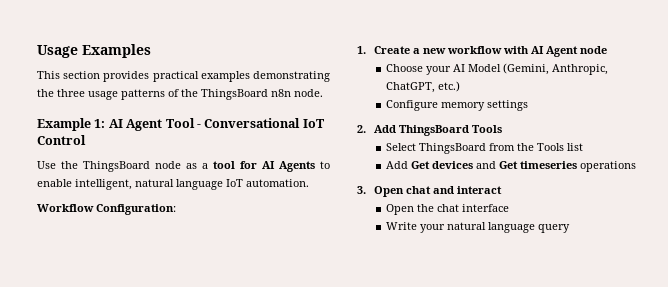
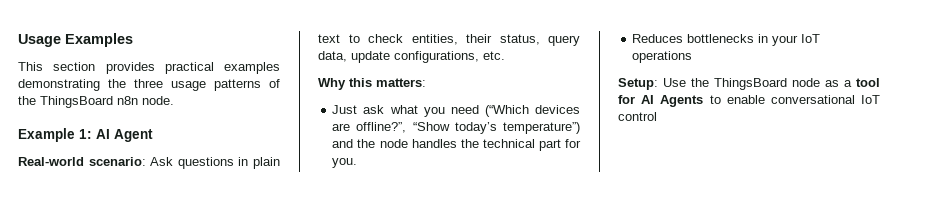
- Example 1: AI Agent Tool - Conversational IoT Control
- Use the ThingsBoard node as a tool for AI Agents to enable intelligent, natural language IoT automation.
- Workflow Configuration:
- 1. Create a new workflow with AI Agent node
- Choose your AI Model (Gemini, Anthropic, ChatGPT, etc.)
- Configure memory settings
- 2. Add ThingsBoard Tools
- Select ThingsBoard from the Tools list
- Add Get devices and Get timeseries operations
- 3. Open chat and interact
- Open the chat interface
- Write your natural language query
+ Example 1: AI Agent
+ Real-world scenario: Ask questions in plain text to check entities, their status, query data, update configurations, etc.
+ Why this matters:
+ Just ask what you need (“Which devices are offline?”, “Show today’s temperature”) and the node handles the technical part for you.
+ Reduces bottlenecks in your IoT operations
+ Setup: Use the ThingsBoard node as a tool for AI Agents to enable conversational IoT control

